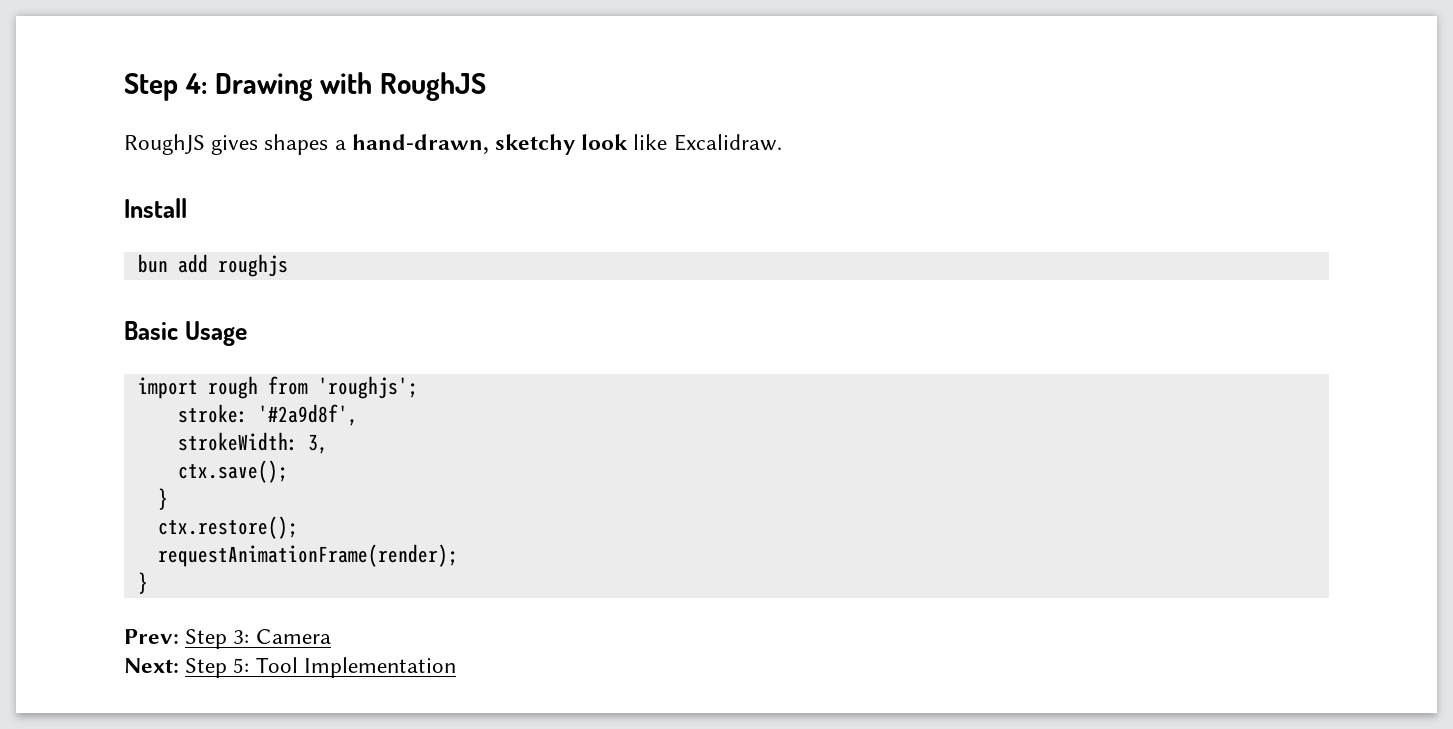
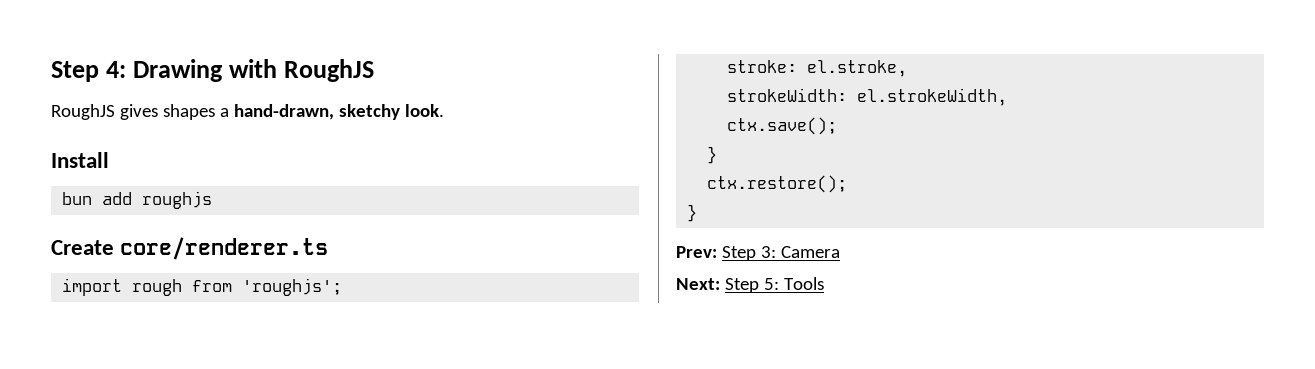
- RoughJS gives shapes a hand-drawn, sketchy look like Excalidraw.
+ RoughJS gives shapes a hand-drawn, sketchy look.
- Basic Usage
+ Create core/renderer.ts
- stroke: '#2a9d8f',
+ stroke: el.stroke,
- strokeWidth: 3,
+ strokeWidth: el.strokeWidth,
- requestAnimationFrame(render);
- Next: Step 5: Tool Implementation
+ Next: Step 5: Tools

